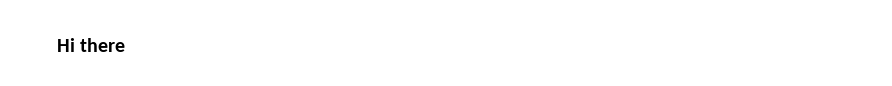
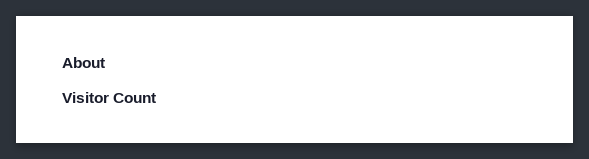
- Hi there
+ About
+ Visitor Count

